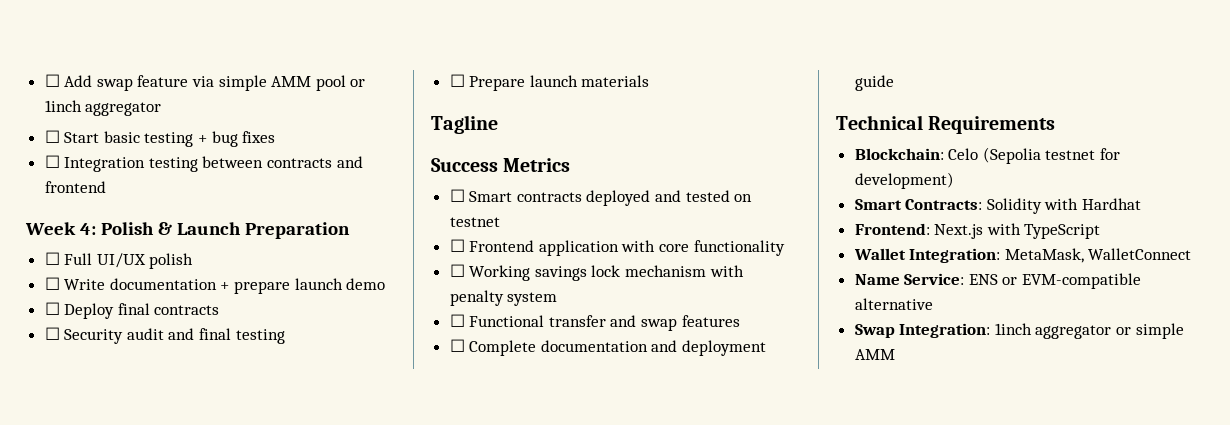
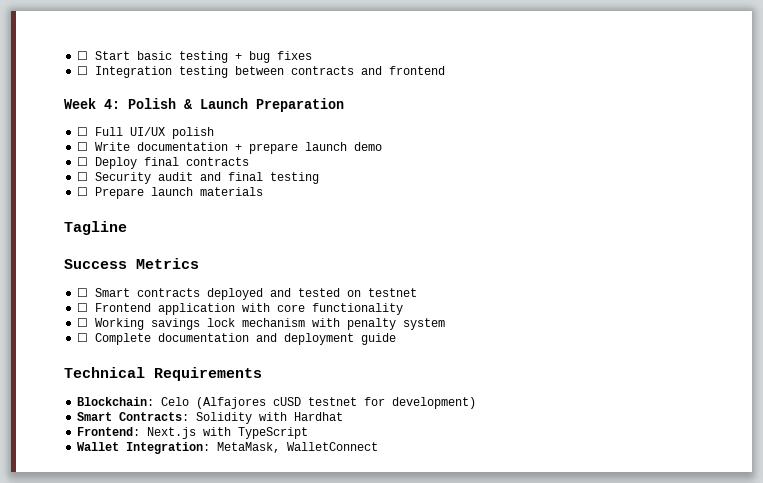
- ☐ Add swap feature via simple AMM pool or 1inch aggregator
- ☐ Functional transfer and swap features
- Blockchain: Celo (Sepolia testnet for development)
+ Blockchain: Celo (Alfajores cUSD testnet for development)
- Name Service: ENS or EVM-compatible alternative
- Swap Integration: 1inch aggregator or simple AMM

